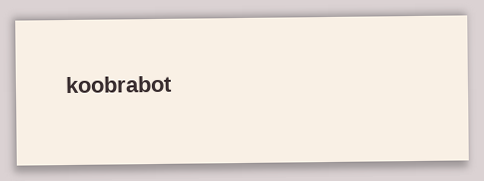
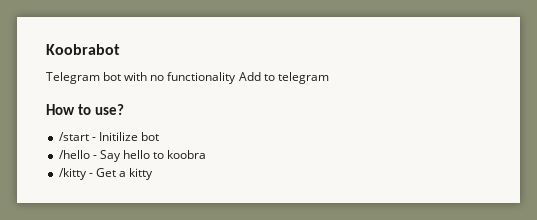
- koobrabot
+ Koobrabot
+ Telegram bot with no functionality Add to telegram
+ How to use?
+ /start - Initilize bot
+ /hello - Say hello to koobra
+ /kitty - Get a kitty

